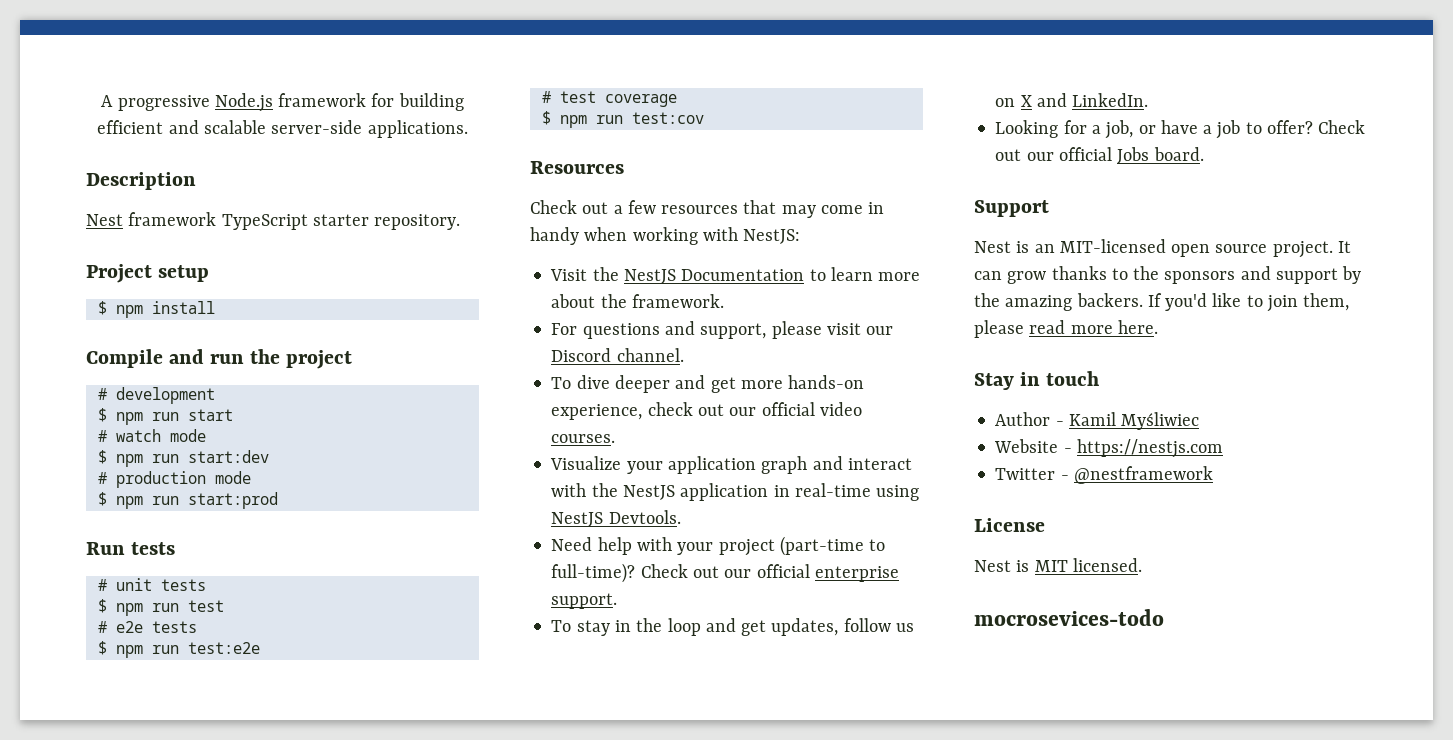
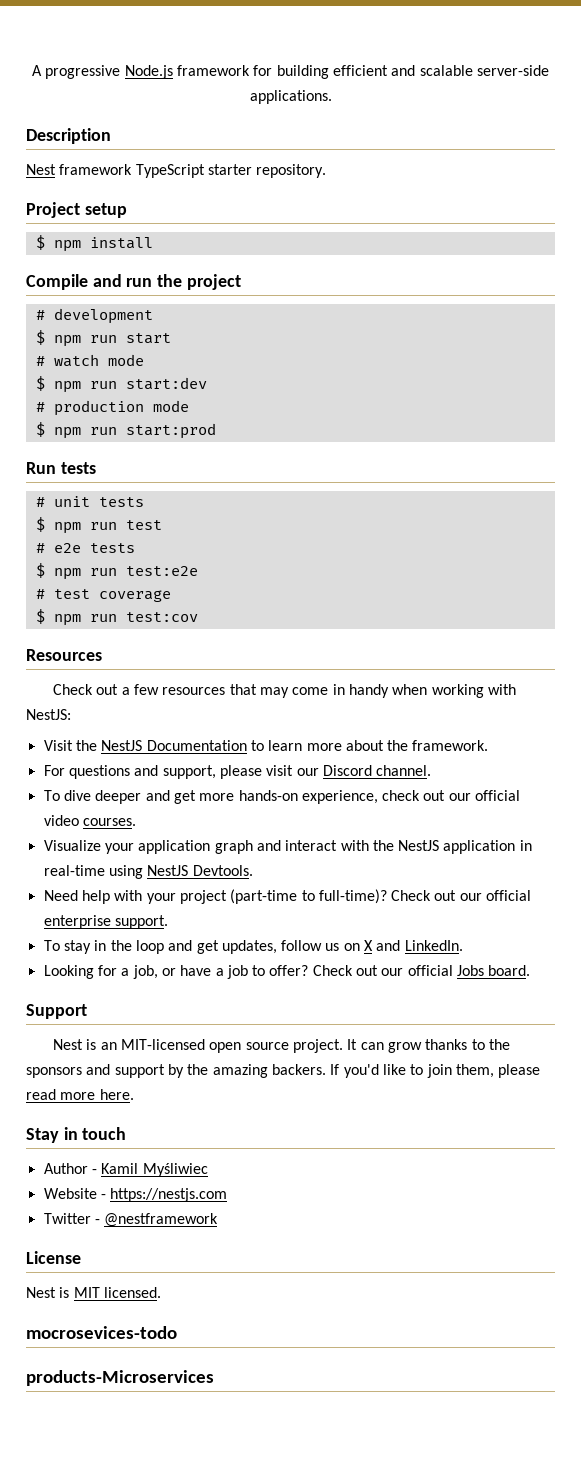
+ products-Microservices

